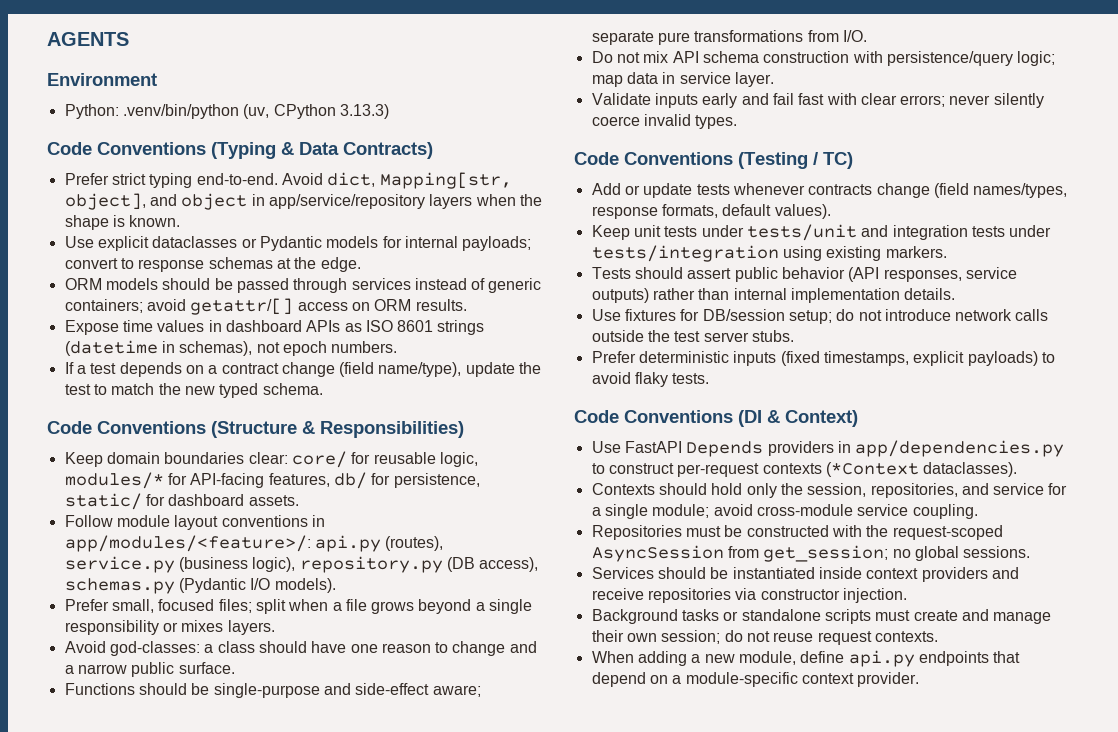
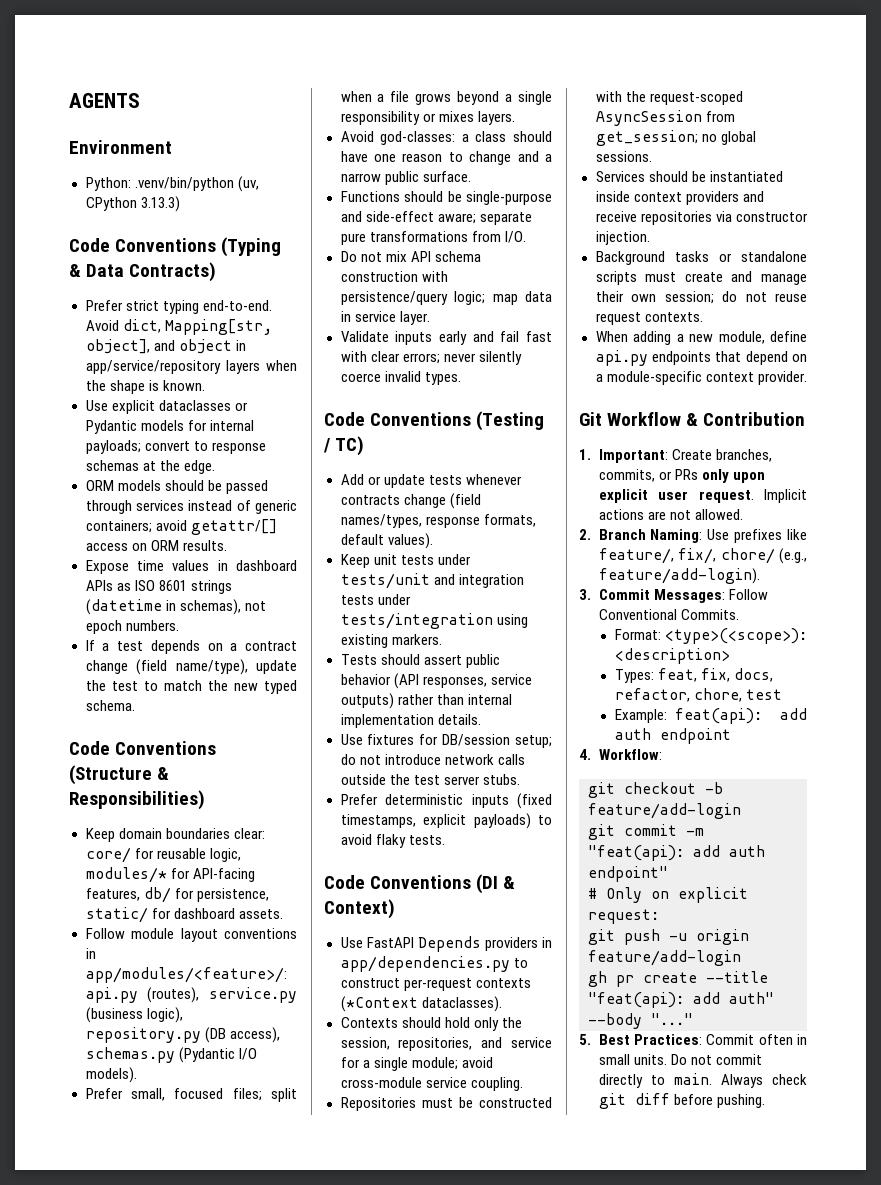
+ Git Workflow & Contribution
+ 1. Important: Create branches, commits, or PRs only upon explicit user request. Implicit actions are not allowed.
+ 2. Branch Naming: Use prefixes like feature/, fix/, chore/ (e.g., feature/add-login).
+ 3. Commit Messages: Follow Conventional Commits.
+ Format: <type>(<scope>): <description>
+ Types: feat, fix, docs, refactor, chore, test
+ Example: feat(api): add auth endpoint
+ 4. Workflow:
+ git checkout -b feature/add-login
+ git commit -m "feat(api): add auth endpoint"
+ # Only on explicit request:
+ git push -u origin feature/add-login
+ gh pr create --title "feat(api): add auth" --body "..."
+ 5. Best Practices: Commit often in small units. Do not commit directly to main. Always check git diff before pushing.

